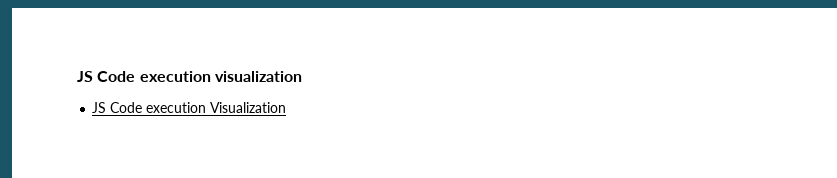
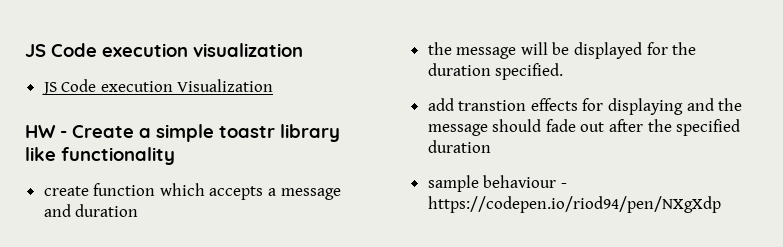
+ HW - Create a simple toastr library like functionality
+ create function which accepts a message and duration
+ the message will be displayed for the duration specified.
+ add transtion effects for displaying and the message should fade out after the specified duration
+ sample behaviour - https://codepen.io/riod94/pen/NXgXdp

